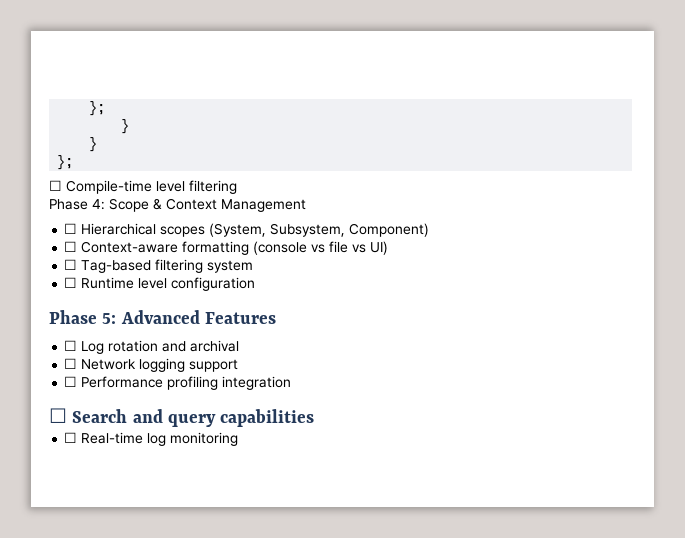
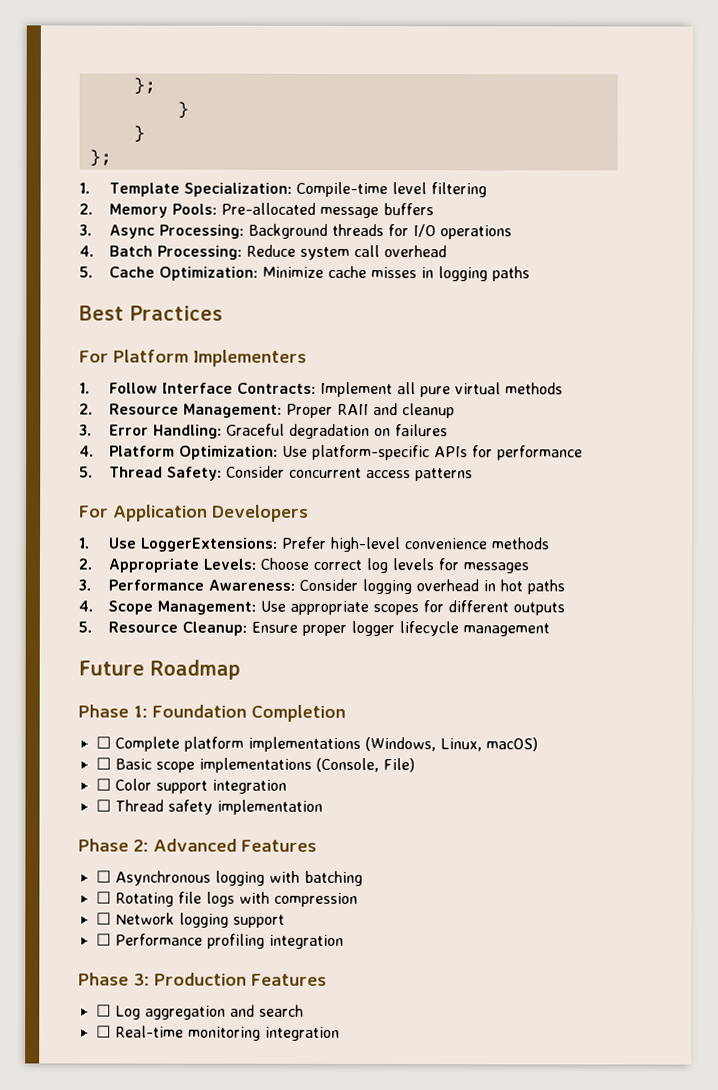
- ☐ Compile-time level filtering
+ 1. Template Specialization: Compile-time level filtering
- Phase 4: Scope & Context Management
- ☐ Hierarchical scopes (System, Subsystem, Component)
- ☐ Context-aware formatting (console vs file vs UI)
- ☐ Tag-based filtering system
- ☐ Runtime level configuration
- Phase 5: Advanced Features
+ 2. Memory Pools: Pre-allocated message buffers
+ 3. Async Processing: Background threads for I/O operations
+ 4. Batch Processing: Reduce system call overhead
+ 5. Cache Optimization: Minimize cache misses in logging paths
+ Best Practices
+ For Platform Implementers
+ 1. Follow Interface Contracts: Implement all pure virtual methods
+ 2. Resource Management: Proper RAII and cleanup
+ 3. Error Handling: Graceful degradation on failures
+ 4. Platform Optimization: Use platform-specific APIs for performance
+ 5. Thread Safety: Consider concurrent access patterns
+ For Application Developers
+ 1. Use LoggerExtensions: Prefer high-level convenience methods
+ 2. Appropriate Levels: Choose correct log levels for messages
+ 3. Performance Awareness: Consider logging overhead in hot paths
+ 4. Scope Management: Use appropriate scopes for different outputs
+ 5. Resource Cleanup: Ensure proper logger lifecycle management
+ Future Roadmap
+ Phase 1: Foundation Completion
+ ☐ Complete platform implementations (Windows, Linux, macOS)
+ ☐ Basic scope implementations (Console, File)
+ ☐ Color support integration
+ ☐ Thread safety implementation
+ Phase 2: Advanced Features
- ☐ Log rotation and archival
+ ☐ Asynchronous logging with batching
+ ☐ Rotating file logs with compression
- ☐ Search and query capabilities
+ Phase 3: Production Features
+ ☐ Log aggregation and search
- ☐ Real-time log monitoring
+ ☐ Real-time monitoring integration

